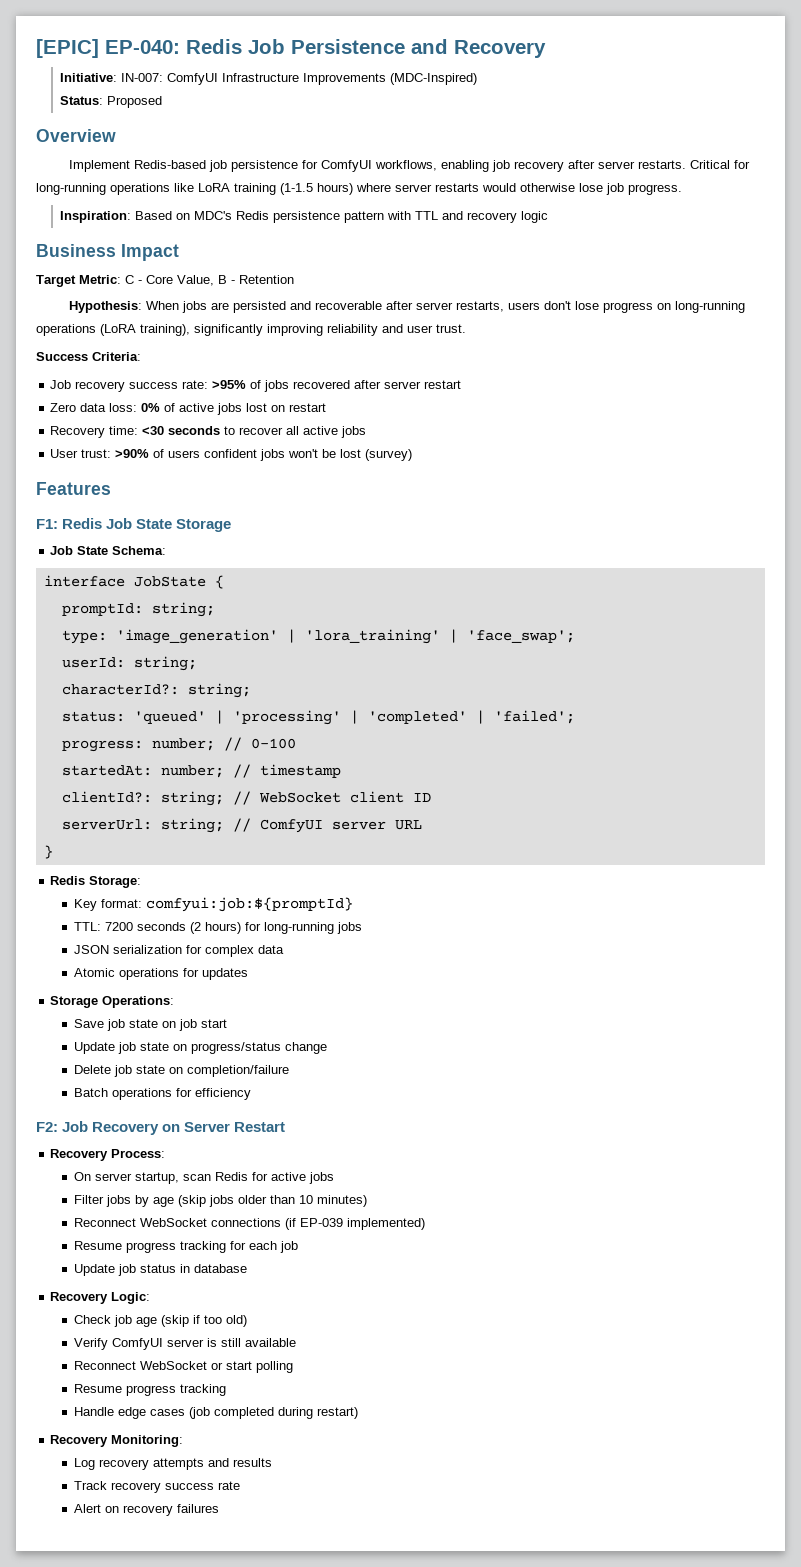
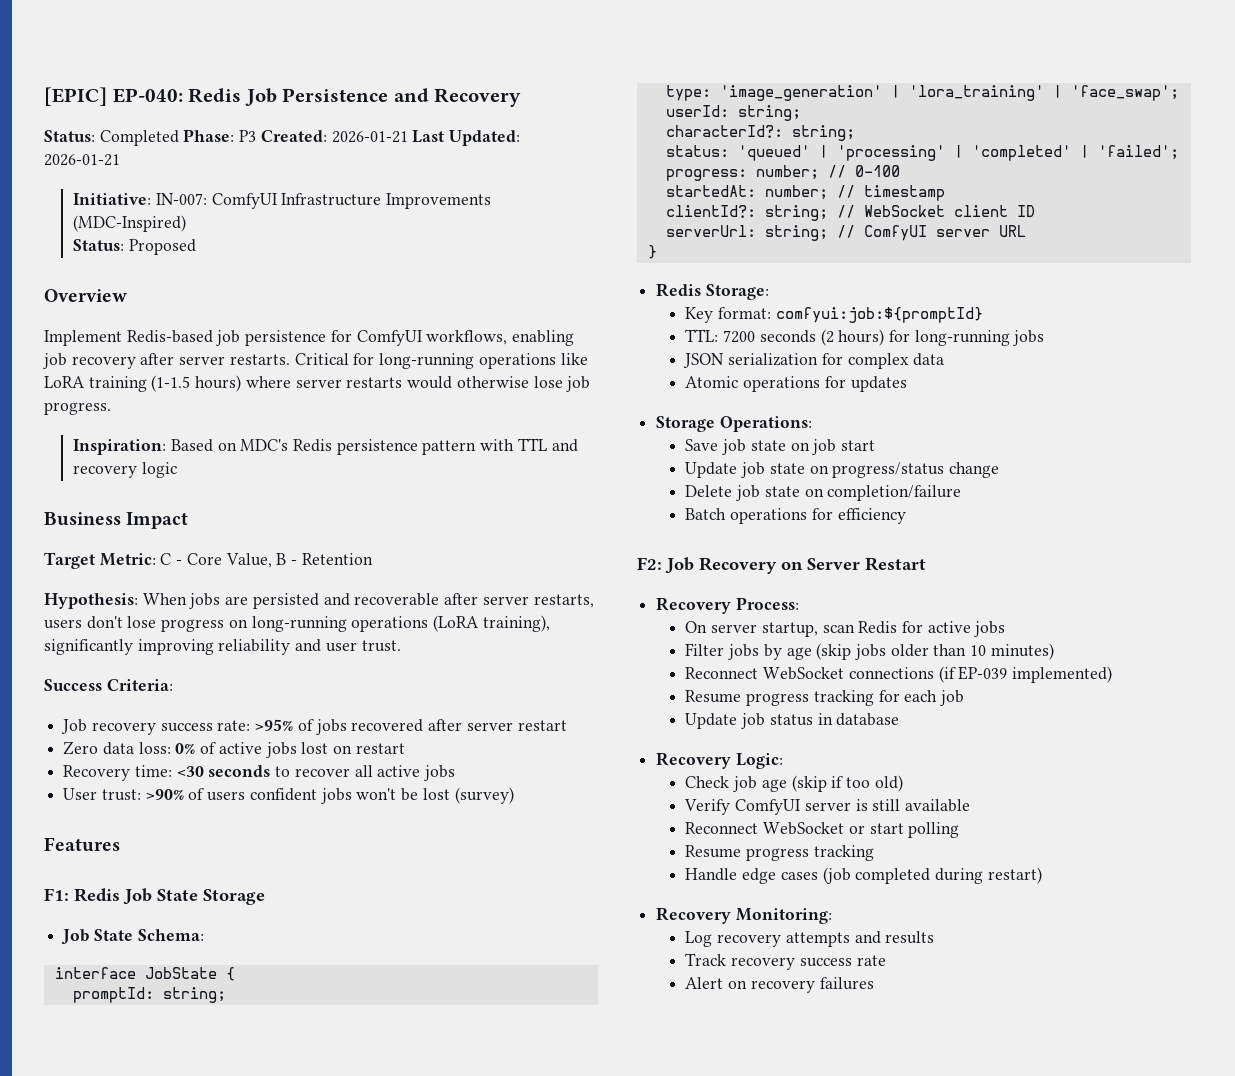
+ Status: Completed Phase: P3 Created: 2026-01-21 Last Updated: 2026-01-21

